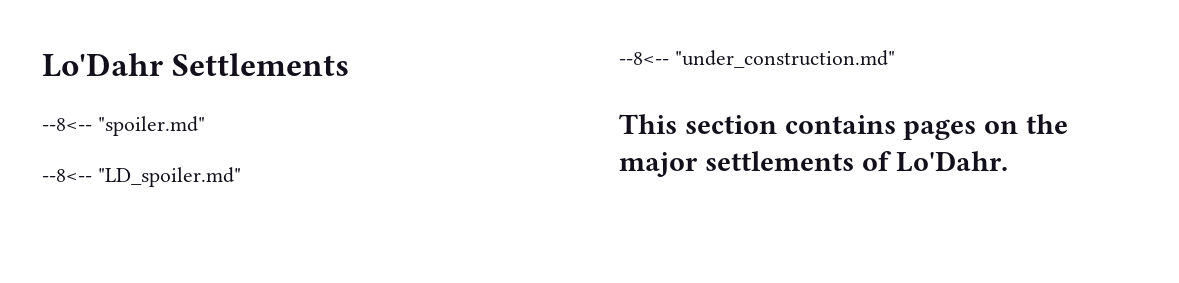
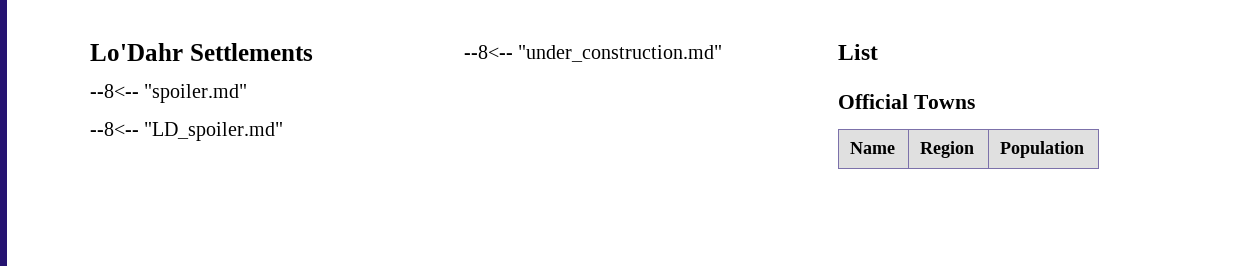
- This section contains pages on the major settlements of Lo'Dahr.
+ List
+ Official Towns
+ Name | Region | Population

